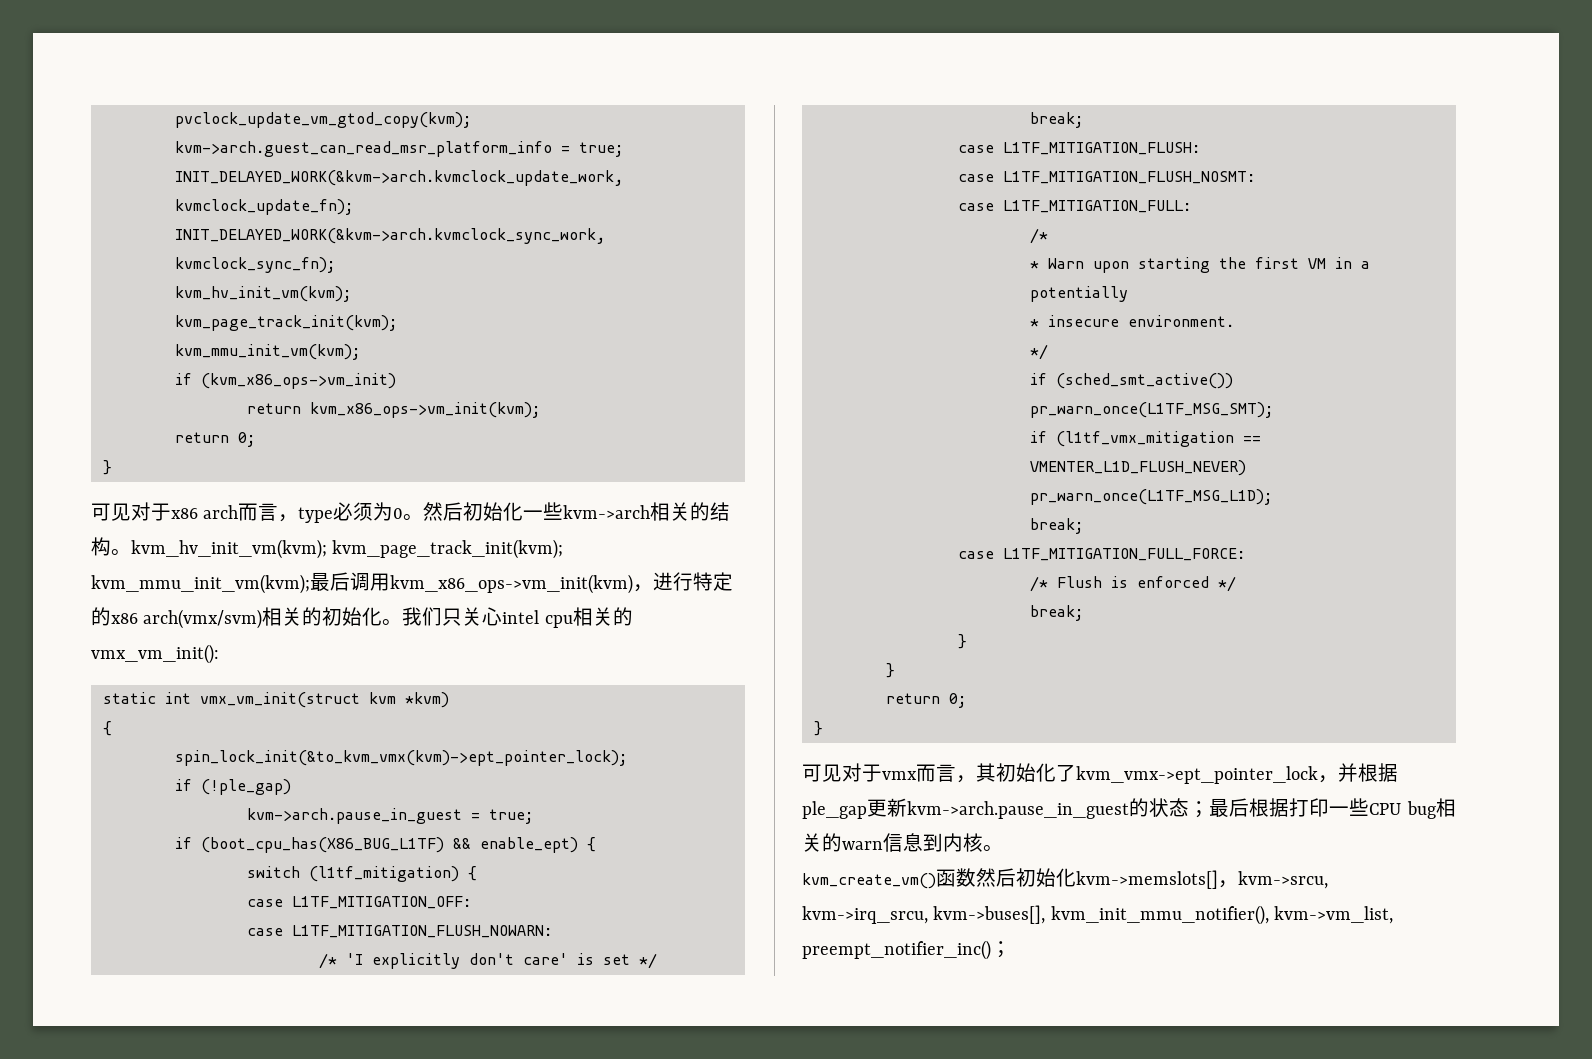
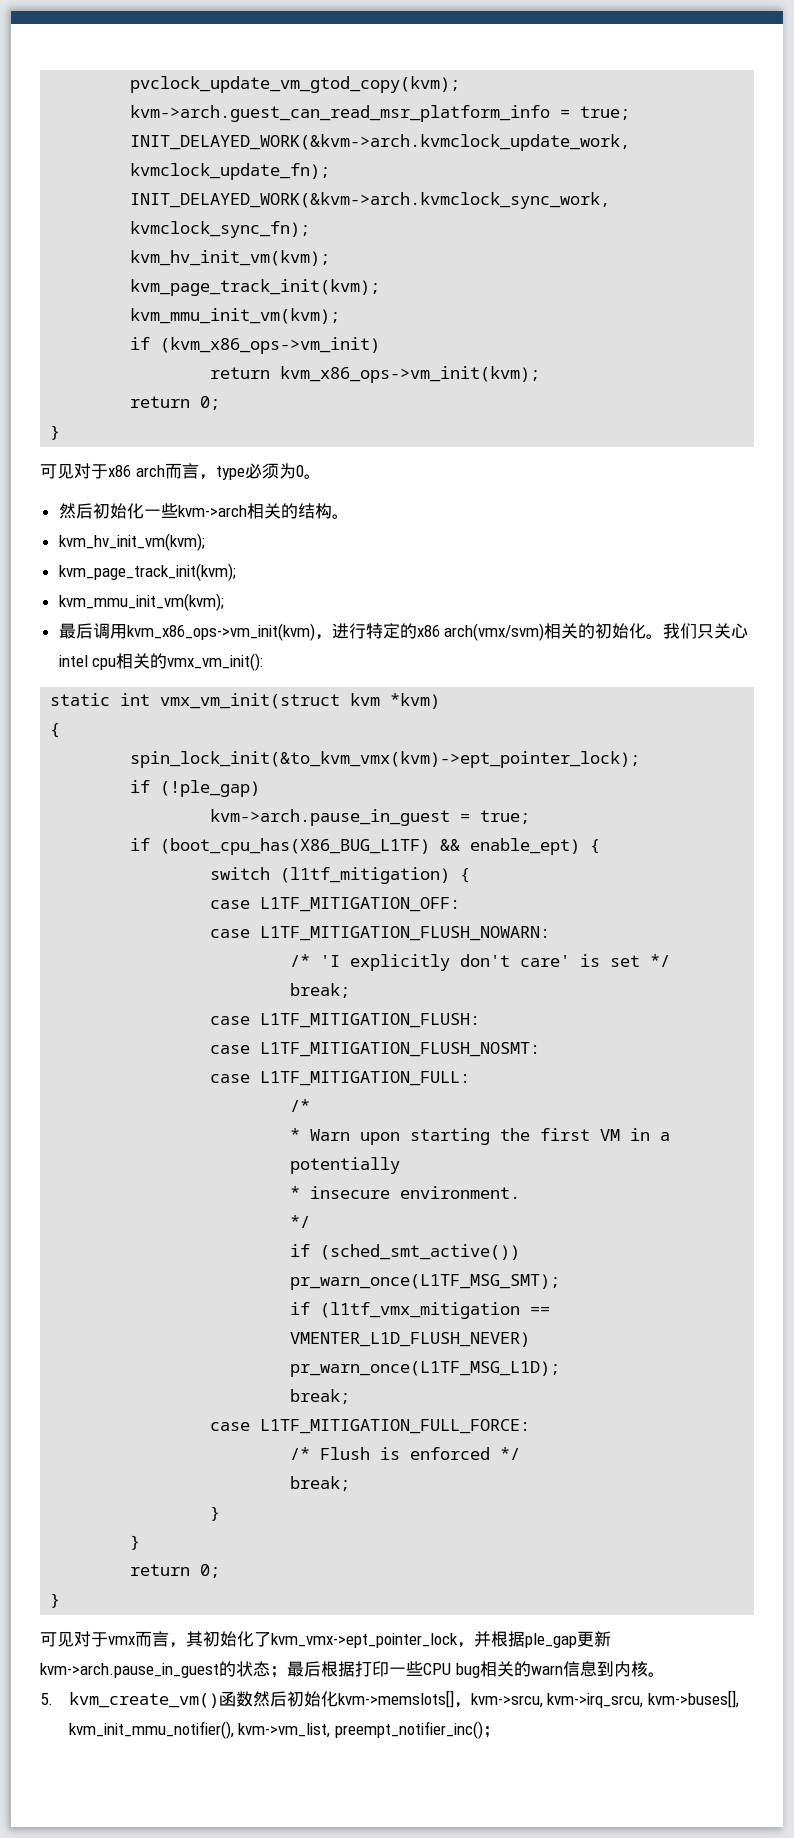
- 可见对于x86 arch而言，type必须为0。然后初始化一些kvm->arch相关的结构。kvm_hv_init_vm(kvm); kvm_page_track_init(kvm); kvm_mmu_init_vm(kvm);最后调用kvm_x86_ops->vm_init(kvm)，进行特定的x86 arch(vmx/svm)相关的初始化。
+ 可见对于x86 arch而言，type必须为0。
+ 然后初始化一些kvm->arch相关的结构。
+ kvm_hv_init_vm(kvm);
+ kvm_page_track_init(kvm);
+ kvm_mmu_init_vm(kvm);
+ 最后调用kvm_x86_ops->vm_init(kvm)，进行特定的x86 arch(vmx/svm)相关的初始化。
- kvm_create_vm()函数然后初始化kvm->memslots[]，kvm->srcu, kvm->irq_srcu, kvm->buses[], kvm_init_mmu_notifier(), kvm->vm_list, preempt_notifier_inc()；
+ 5. kvm_create_vm()函数然后初始化kvm->memslots[]，kvm->srcu, kvm->irq_srcu, kvm->buses[], kvm_init_mmu_notifier(), kvm->vm_list, preempt_notifier_inc()；

